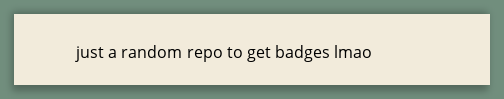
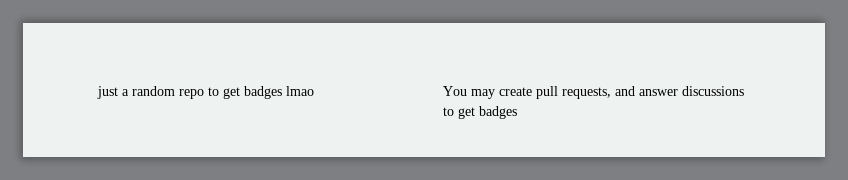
+ You may create pull requests, and answer discussions to get badges

